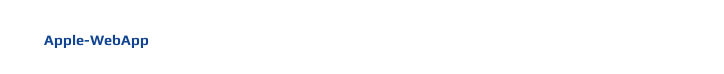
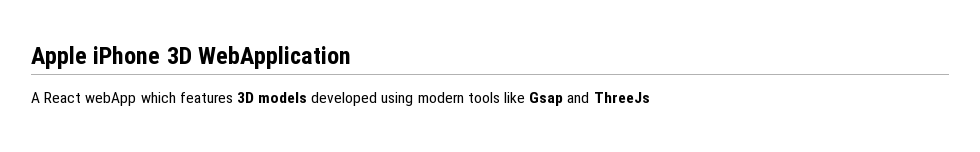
- Apple-WebApp
+ Apple iPhone 3D WebApplication
+ A React webApp which features 3D models developed using modern tools like Gsap and ThreeJs

